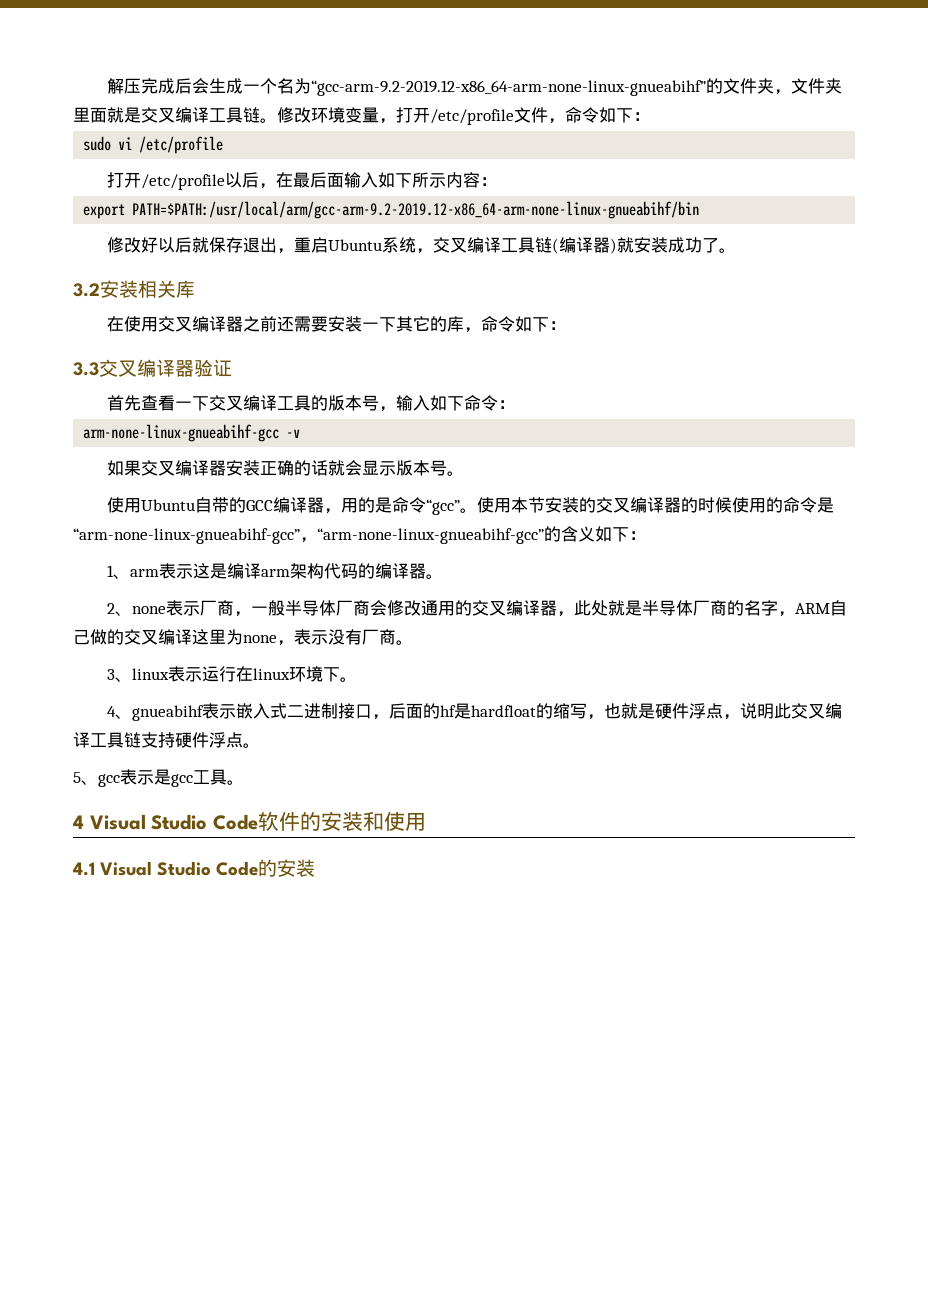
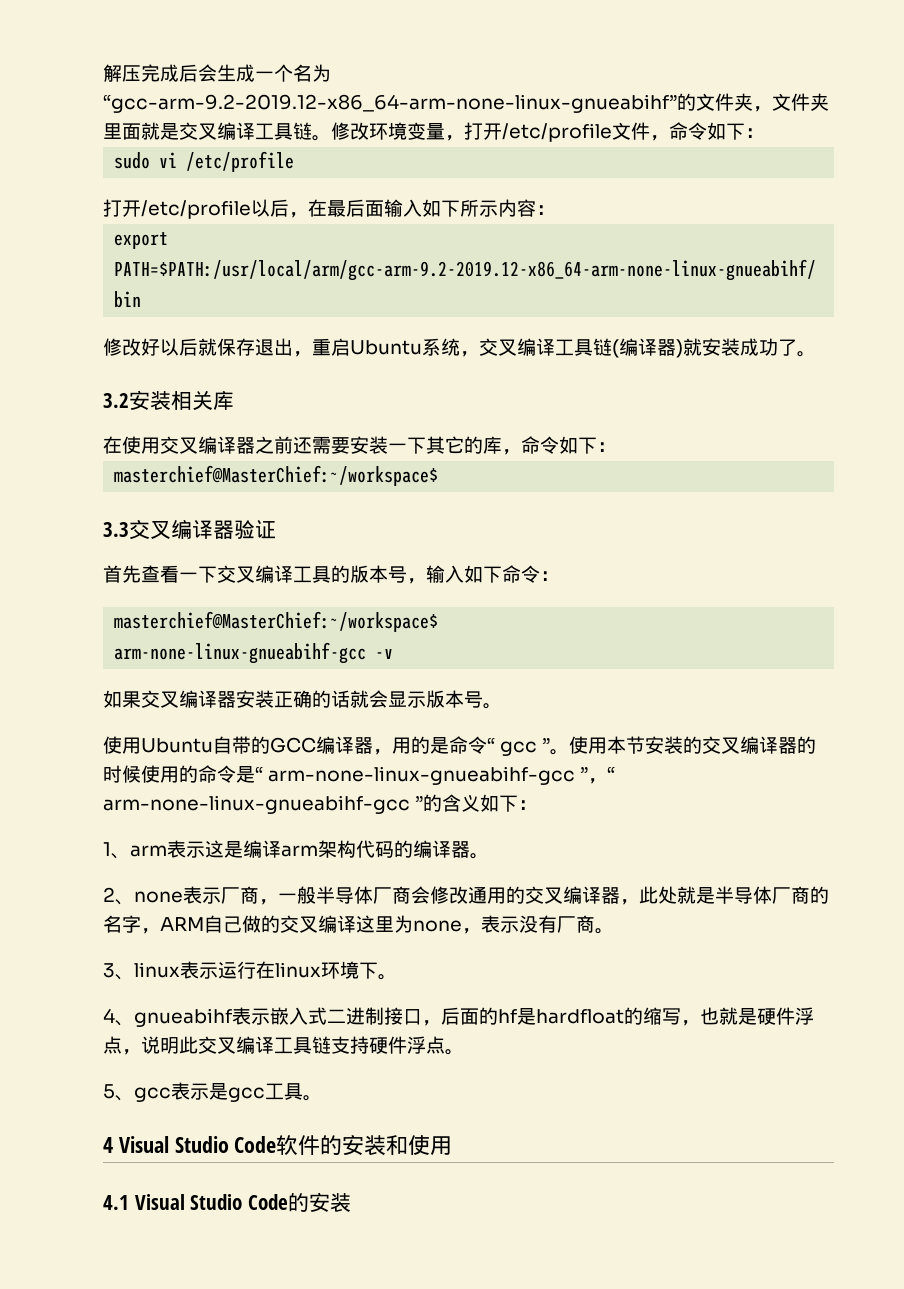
  在使用交叉编译器之前还需要安装一下其它的库，命令如下：
+ masterchief@MasterChief:~/workspace$
  首先查看一下交叉编译工具的版本号，输入如下命令：
+ masterchief@MasterChief:~/workspace$
- 使用Ubuntu自带的GCC编译器，用的是命令“gcc”。
+ 使用Ubuntu自带的GCC编译器，用的是命令“ gcc ”。
- 使用本节安装的交叉编译器的时候使用的命令是“arm-none-linux-gnueabihf-gcc”，“arm-none-linux-gnueabihf-gcc”的含义如下：
+ 使用本节安装的交叉编译器的时候使用的命令是“ arm-none-linux-gnueabihf-gcc ”，“ arm-none-linux-gnueabihf-gcc ”的含义如下：

